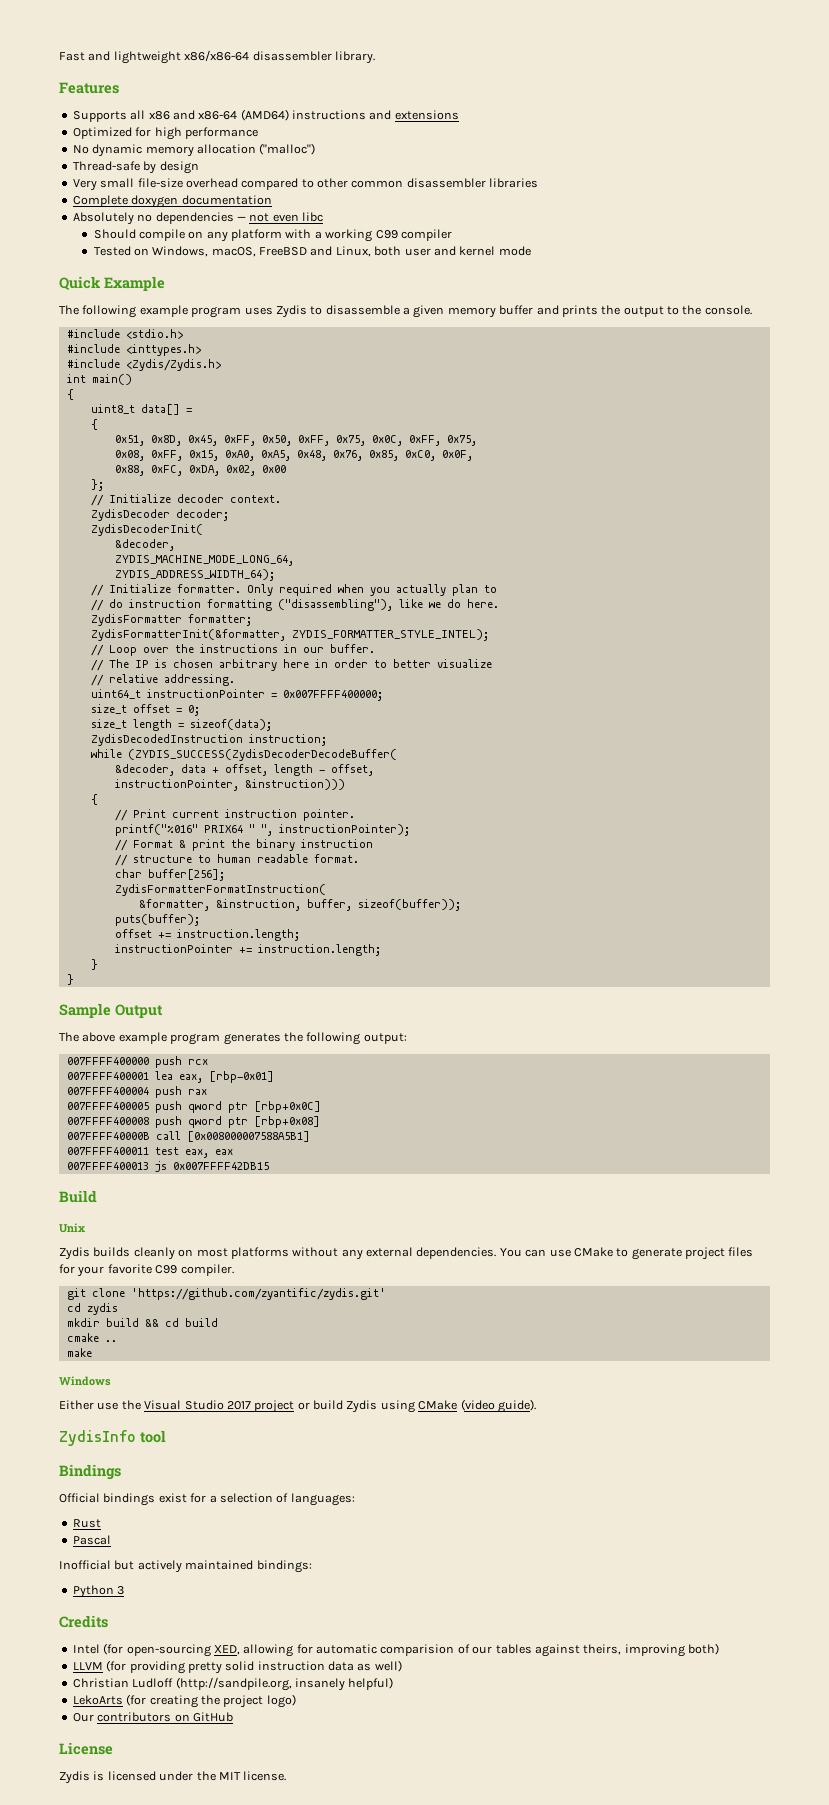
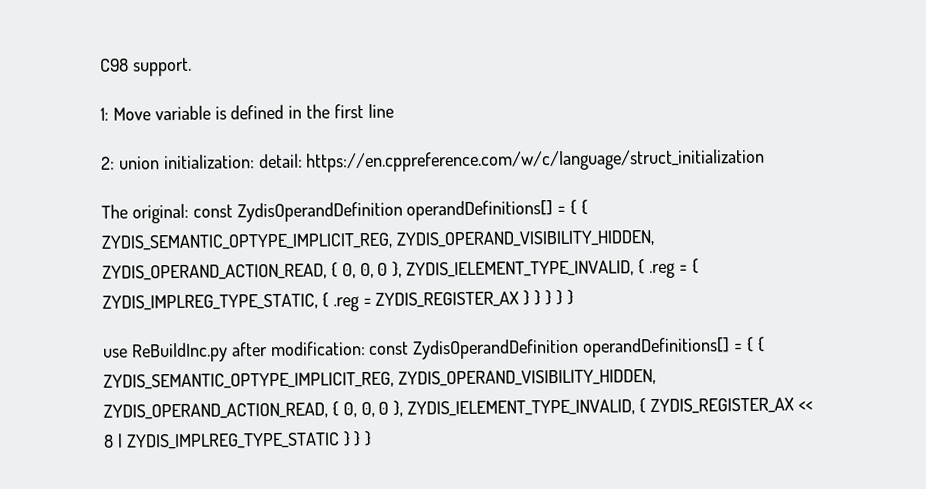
- Fast and lightweight x86/x86-64 disassembler library.
- Features
- Supports all x86 and x86-64 (AMD64) instructions and extensions
- Optimized for high performance
- No dynamic memory allocation ("malloc")
- Thread-safe by design
- Very small file-size overhead compared to other common disassembler libraries
- Complete doxygen documentation
- Absolutely no dependencies — not even libc
- Should compile on any platform with a working C99 compiler
- Tested on Windows, macOS, FreeBSD and Linux, both user and kernel mode
- Quick Example
- The following example program uses Zydis to disassemble a given memory buffer and prints the output to the console.
- #include <stdio.h>
- #include <inttypes.h>
- #include <Zydis/Zydis.h>
- int main()
- {
- uint8_t data[] =
- {
- 0x51, 0x8D, 0x45, 0xFF, 0x50, 0xFF, 0x75, 0x0C, 0xFF, 0x75,
- 0x08, 0xFF, 0x15, 0xA0, 0xA5, 0x48, 0x76, 0x85, 0xC0, 0x0F,
- 0x88, 0xFC, 0xDA, 0x02, 0x00
- };
- // Initialize decoder context.
- ZydisDecoder decoder;
- ZydisDecoderInit(
- &decoder,
- ZYDIS_MACHINE_MODE_LONG_64,
- ZYDIS_ADDRESS_WIDTH_64);
- // Initialize formatter. Only required when you actually plan to
- // do instruction formatting ("disassembling"), like we do here.
- ZydisFormatter formatter;
- ZydisFormatterInit(&formatter, ZYDIS_FORMATTER_STYLE_INTEL);
- // Loop over the instructions in our buffer.
- // The IP is chosen arbitrary here in order to better visualize
- // relative addressing.
- uint64_t instructionPointer = 0x007FFFF400000;
- size_t offset = 0;
- size_t length = sizeof(data);
- ZydisDecodedInstruction instruction;
- while (ZYDIS_SUCCESS(ZydisDecoderDecodeBuffer(
- &decoder, data + offset, length - offset,
- instructionPointer, &instruction)))
- {
- // Print current instruction pointer.
- printf("%016" PRIX64 " ", instructionPointer);
- // Format & print the binary instruction
- // structure to human readable format.
- char buffer[256];
- ZydisFormatterFormatInstruction(
- &formatter, &instruction, buffer, sizeof(buffer));
- puts(buffer);
- offset += instruction.length;
- instructionPointer += instruction.length;
- }
- }
- Sample Output
- The above example program generates the following output:
- 007FFFF400000 push rcx
- 007FFFF400001 lea eax, [rbp-0x01]
- 007FFFF400004 push rax
- 007FFFF400005 push qword ptr [rbp+0x0C]
- 007FFFF400008 push qword ptr [rbp+0x08]
- 007FFFF40000B call [0x008000007588A5B1]
- 007FFFF400011 test eax, eax
- 007FFFF400013 js 0x007FFFF42DB15
- Build
- Unix
- Zydis builds cleanly on most platforms without any external dependencies. You can use CMake to generate project files for your favorite C99 compiler.
- git clone 'https://github.com/zyantific/zydis.git'
- cd zydis
- mkdir build && cd build
- cmake ..
- make
- Windows
- Either use the Visual Studio 2017 project or build Zydis using CMake (video guide).
- ZydisInfo tool
- Bindings
- Official bindings exist for a selection of languages:
- Rust
- Pascal
- Inofficial but actively maintained bindings:
- Python 3
- Credits
- Intel (for open-sourcing XED, allowing for automatic comparision of our tables against theirs, improving both)
- LLVM (for providing pretty solid instruction data as well)
- Christian Ludloff (http://sandpile.org, insanely helpful)
- LekoArts (for creating the project logo)
- Our contributors on GitHub
- License
- Zydis is licensed under the MIT license.
+ C98 support.
+ 1: Move variable is defined in the first line
+ 2: union initialization: detail: https://en.cppreference.com/w/c/language/struct_initialization
+ The original: const ZydisOperandDefinition operandDefinitions[] = { { ZYDIS_SEMANTIC_OPTYPE_IMPLICIT_REG, ZYDIS_OPERAND_VISIBILITY_HIDDEN, ZYDIS_OPERAND_ACTION_READ, { 0, 0, 0 }, ZYDIS_IELEMENT_TYPE_INVALID, { .reg = { ZYDIS_IMPLREG_TYPE_STATIC, { .reg = ZYDIS_REGISTER_AX } } } } }
+ use ReBuildInc.py after modification: const ZydisOperandDefinition operandDefinitions[] = { { ZYDIS_SEMANTIC_OPTYPE_IMPLICIT_REG, ZYDIS_OPERAND_VISIBILITY_HIDDEN, ZYDIS_OPERAND_ACTION_READ, { 0, 0, 0 }, ZYDIS_IELEMENT_TYPE_INVALID, { ZYDIS_REGISTER_AX << 8 | ZYDIS_IMPLREG_TYPE_STATIC } } }

